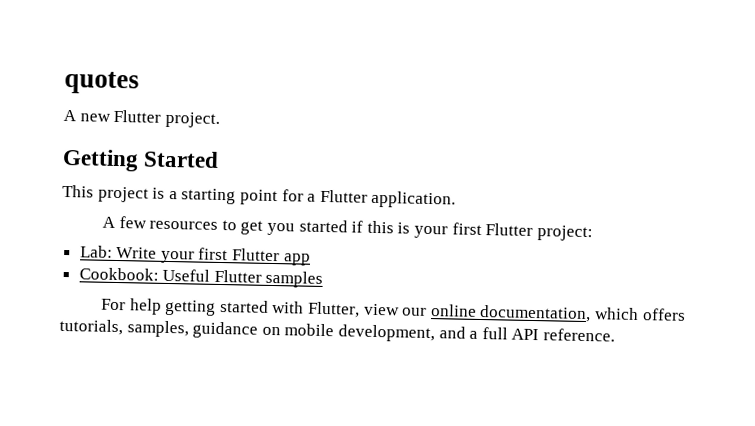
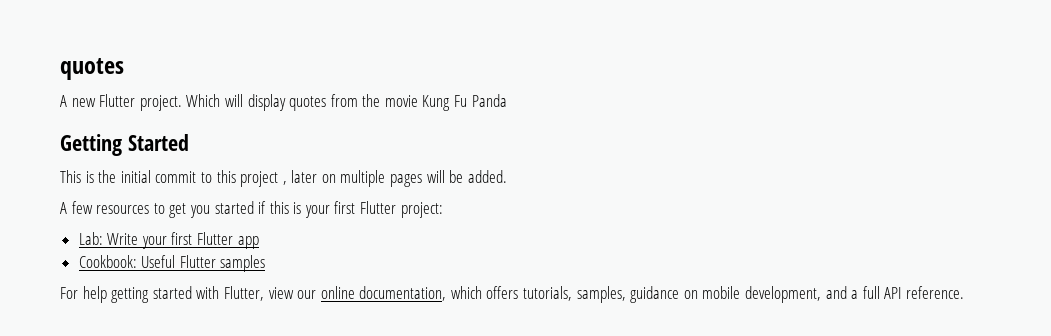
- A new Flutter project.
+ A new Flutter project. Which will display quotes from the movie Kung Fu Panda
  Getting Started
- This project is a starting point for a Flutter application.
+ This is the initial commit to this project , later on multiple pages will be added.

